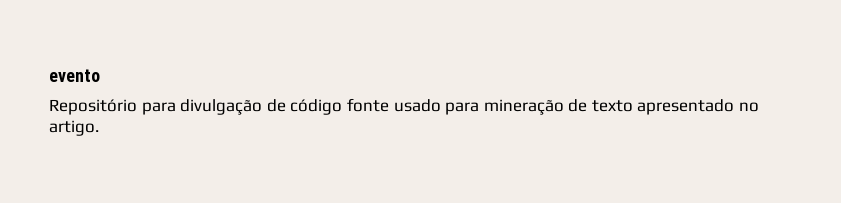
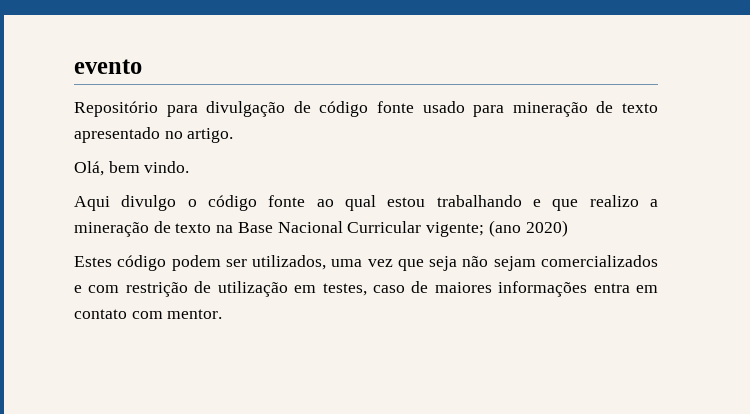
+ Olá, bem vindo.
+ Aqui divulgo o código fonte ao qual estou trabalhando e que realizo a mineração de texto na Base Nacional Curricular vigente; (ano 2020)
+ Estes código podem ser utilizados, uma vez que seja não sejam comercializados e com restrição de utilização em testes, caso de maiores informações entra em contato com mentor.

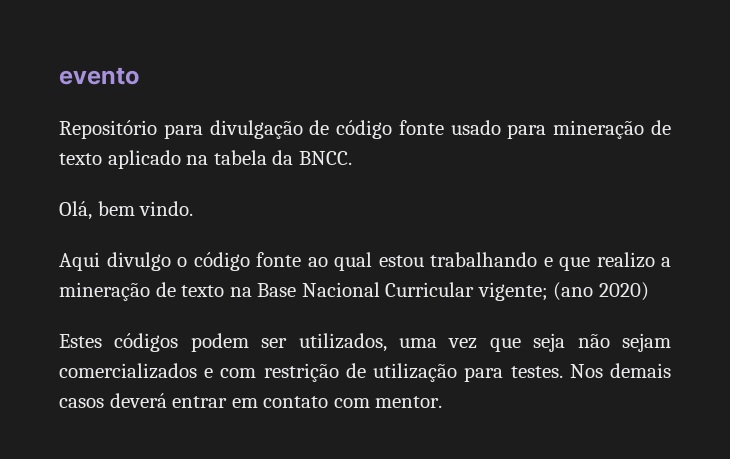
- Repositório para divulgação de código fonte usado para mineração de texto apresentado no artigo.
+ Repositório para divulgação de código fonte usado para mineração de texto aplicado na tabela da BNCC.
- Estes código podem ser utilizados, uma vez que seja não sejam comercializados e com restrição de utilização em testes, caso de maiores informações entra em contato com mentor.
+ Estes códigos podem ser utilizados, uma vez que seja não sejam comercializados e com restrição de utilização para testes. Nos demais casos deverá entrar em contato com mentor.

